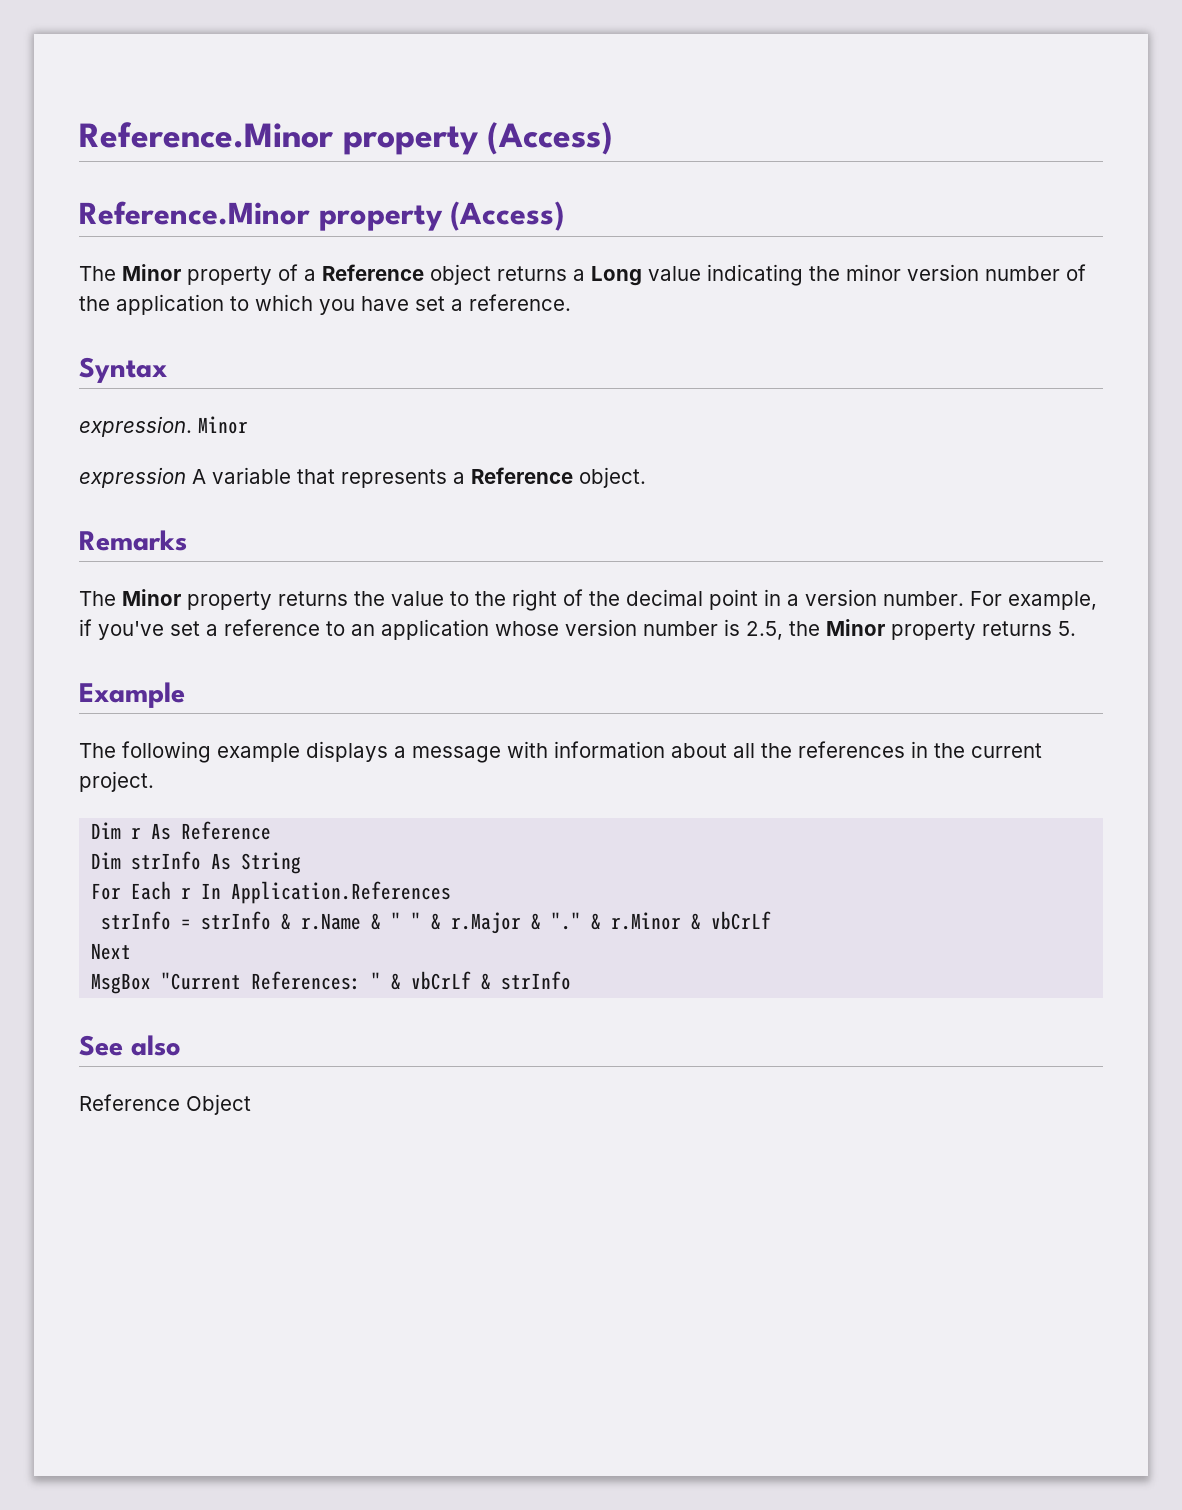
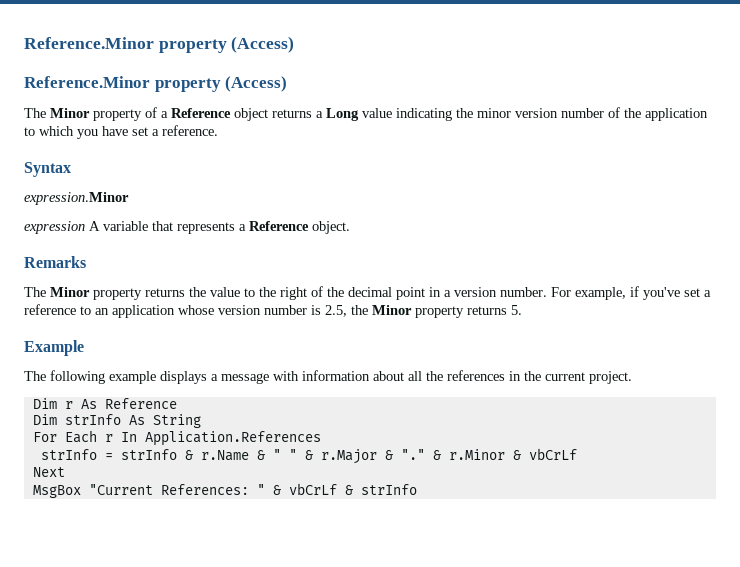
- expression. Minor
+ expression.Minor
- See also
- Reference Object

